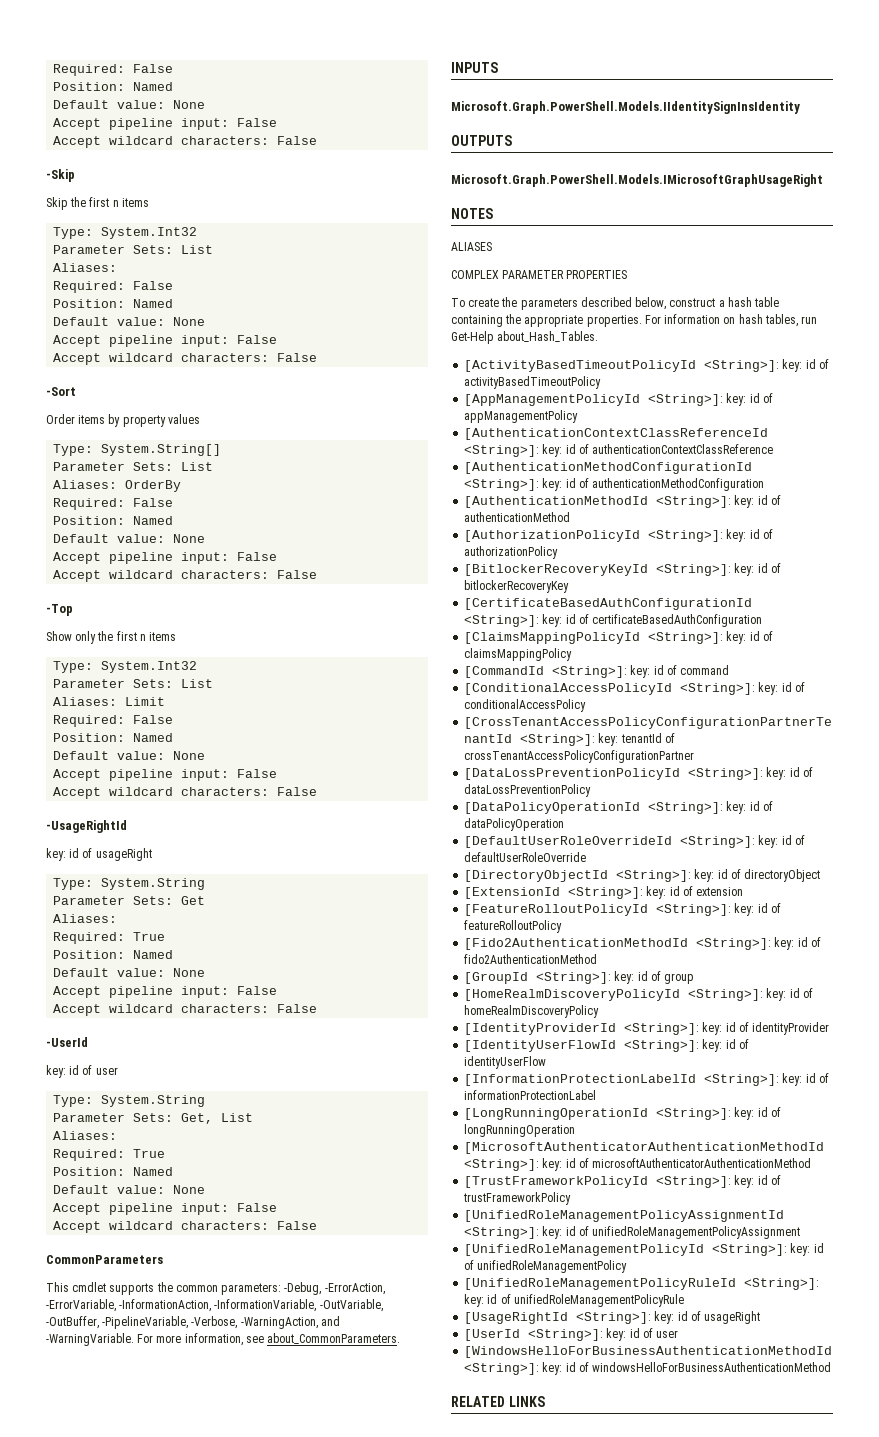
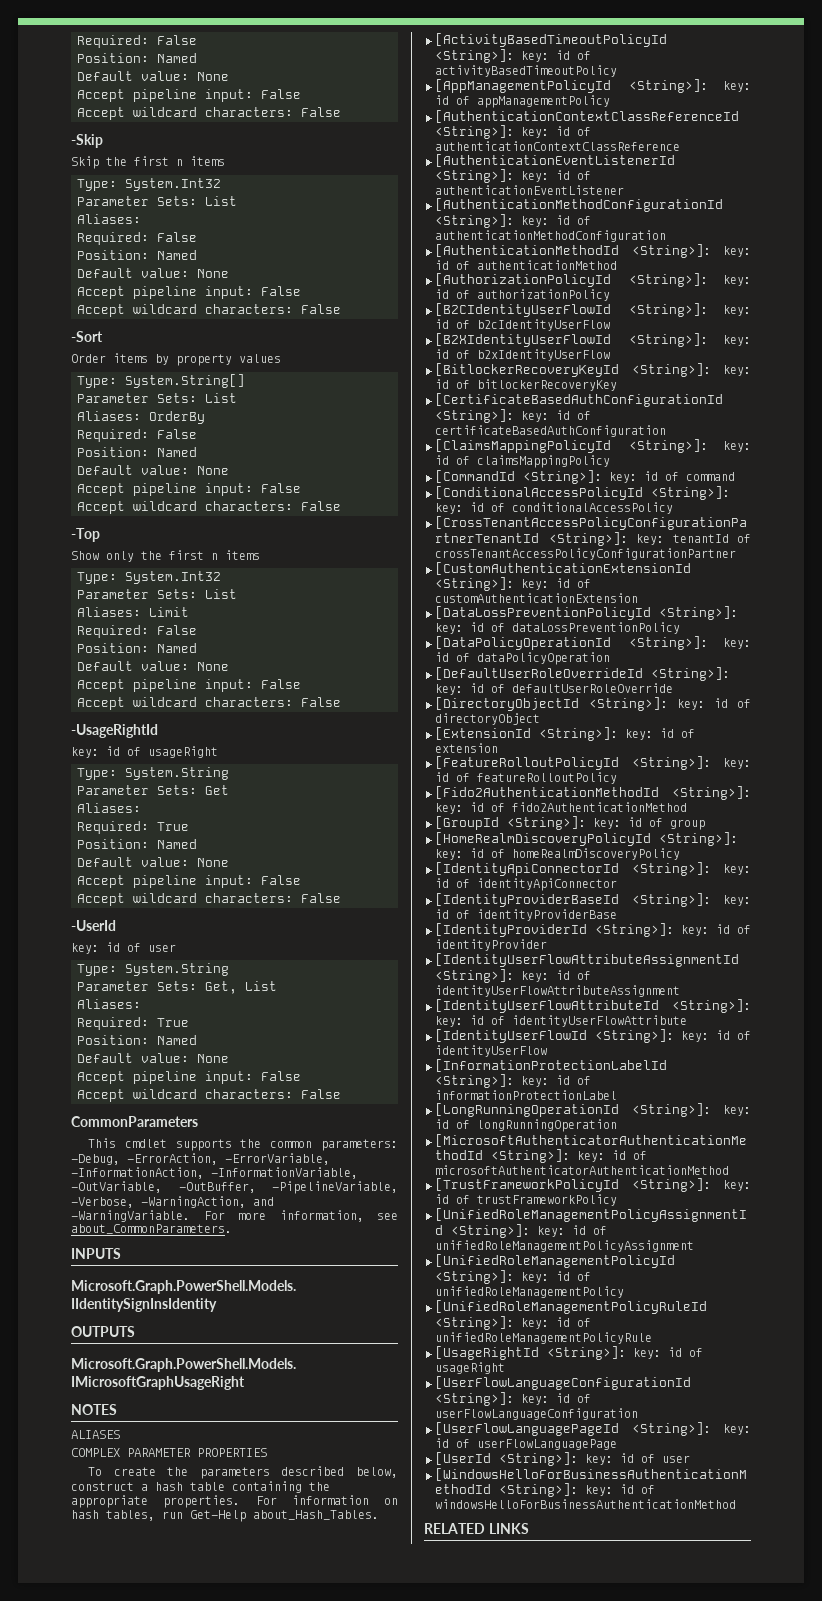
+ [AuthenticationEventListenerId <String>]: key: id of authenticationEventListener
+ [B2CIdentityUserFlowId <String>]: key: id of b2cIdentityUserFlow
+ [B2XIdentityUserFlowId <String>]: key: id of b2xIdentityUserFlow
+ [CustomAuthenticationExtensionId <String>]: key: id of customAuthenticationExtension
+ [IdentityApiConnectorId <String>]: key: id of identityApiConnector
+ [IdentityProviderBaseId <String>]: key: id of identityProviderBase
+ [IdentityUserFlowAttributeAssignmentId <String>]: key: id of identityUserFlowAttributeAssignment
+ [IdentityUserFlowAttributeId <String>]: key: id of identityUserFlowAttribute
+ [UserFlowLanguageConfigurationId <String>]: key: id of userFlowLanguageConfiguration
+ [UserFlowLanguagePageId <String>]: key: id of userFlowLanguagePage

